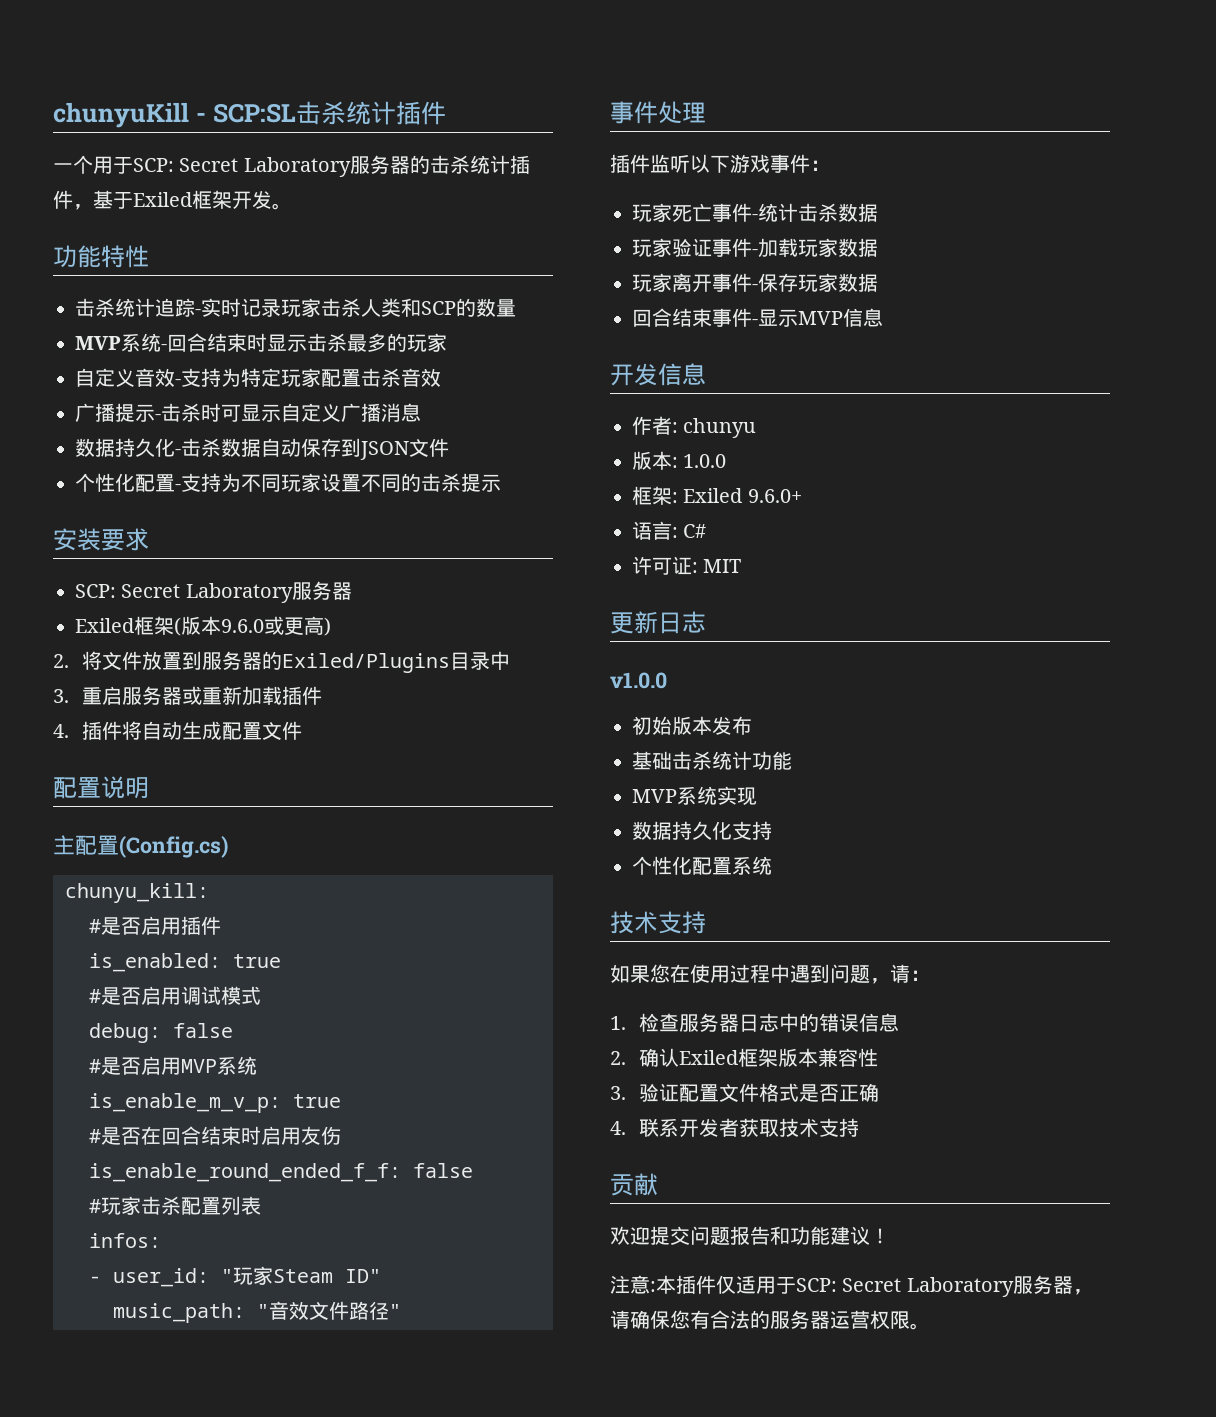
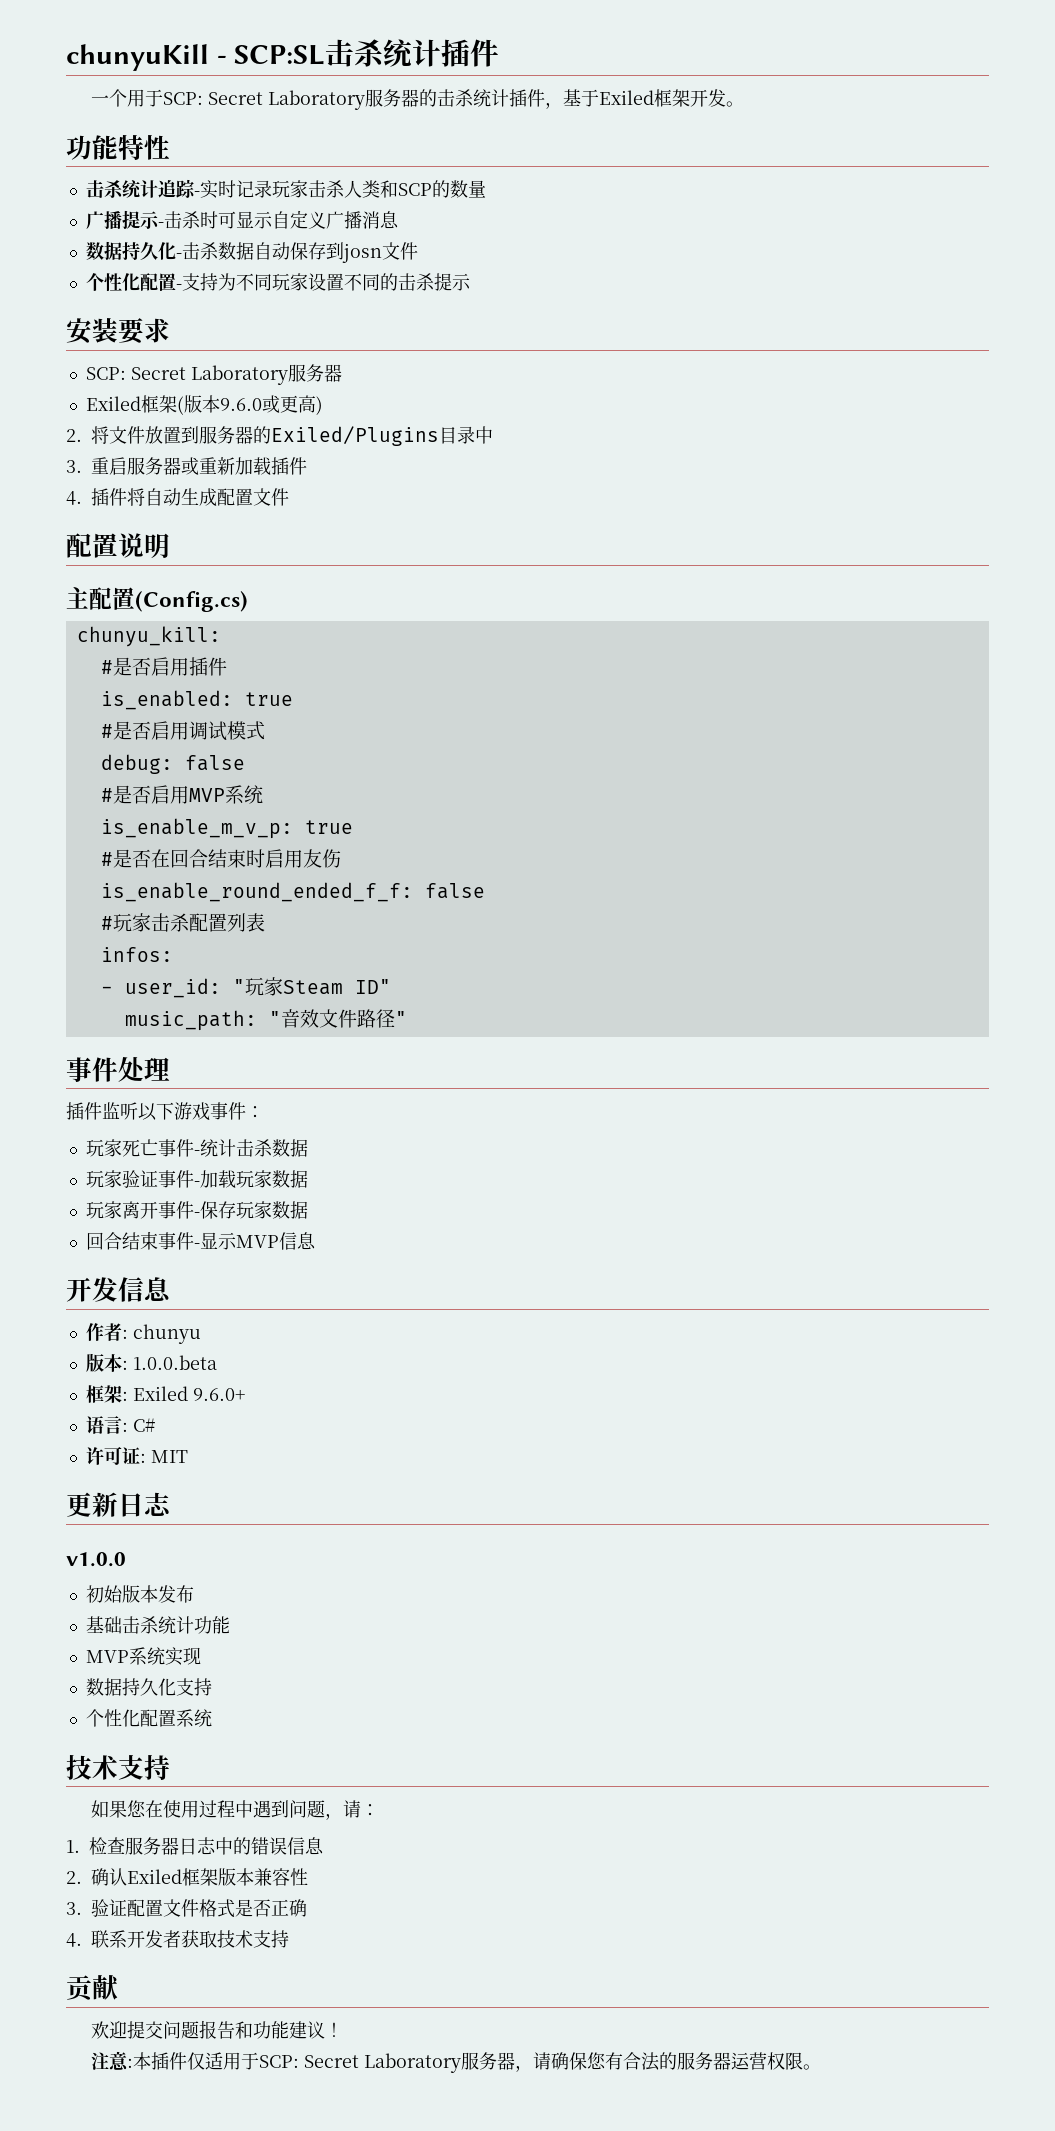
- MVP系统-回合结束时显示击杀最多的玩家
- 自定义音效-支持为特定玩家配置击杀音效
- 数据持久化-击杀数据自动保存到JSON文件
+ 数据持久化-击杀数据自动保存到josn文件
- 版本: 1.0.0
+ 版本: 1.0.0.beta

